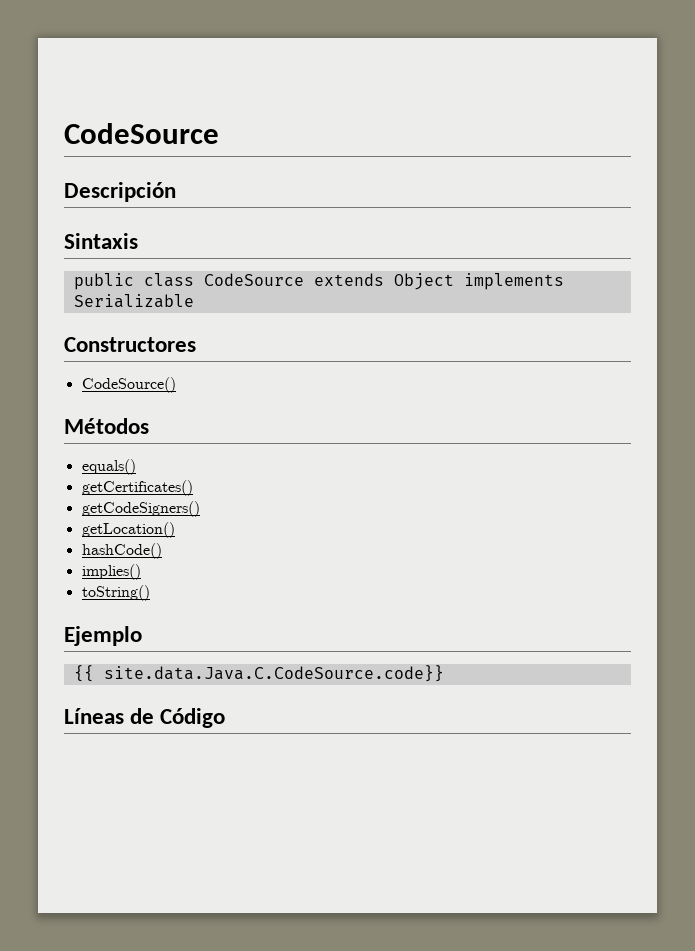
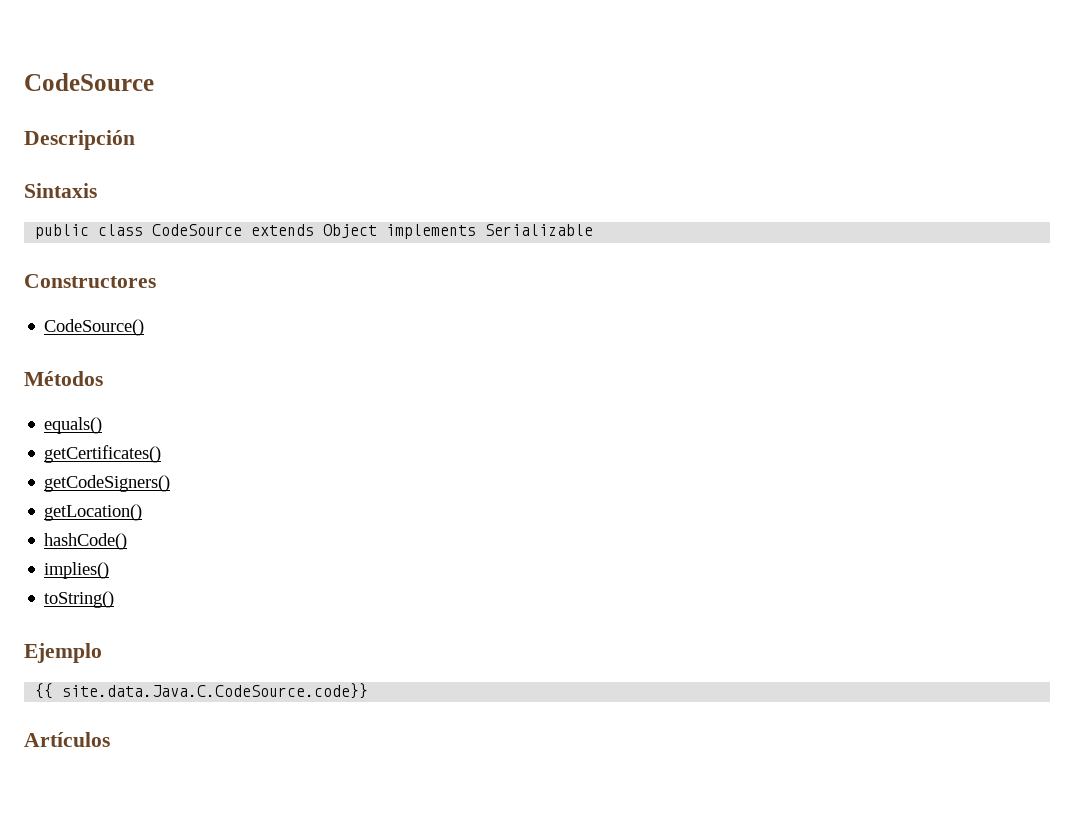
- Líneas de Código
+ Artículos

